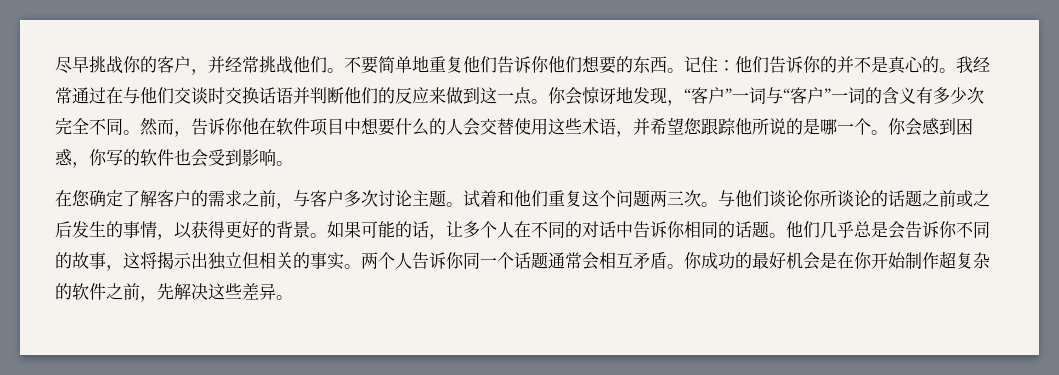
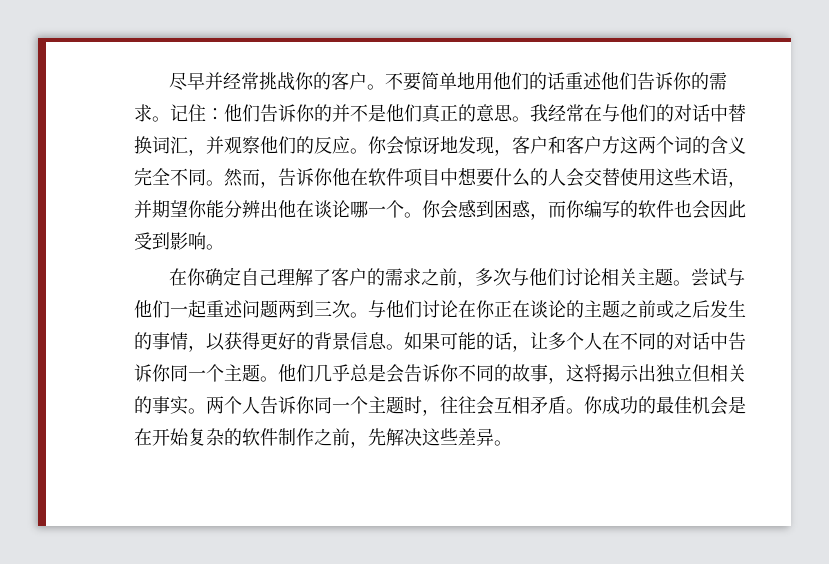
- 尽早挑战你的客户，并经常挑战他们。不要简单地重复他们告诉你他们想要的东西。
+ 尽早并经常挑战你的客户。不要简单地用他们的话重述他们告诉你的需求。
- 记住：他们告诉你的并不是真心的。
+ 记住：他们告诉你的并不是他们真正的意思。
- 我经常通过在与他们交谈时交换话语并判断他们的反应来做到这一点。
+ 我经常在与他们的对话中替换词汇，并观察他们的反应。
- 你会惊讶地发现，“客户”一词与“客户”一词的含义有多少次完全不同。
+ 你会惊讶地发现，客户和客户方这两个词的含义完全不同。
- 然而，告诉你他在软件项目中想要什么的人会交替使用这些术语，并希望您跟踪他所说的是哪一个。
+ 然而，告诉你他在软件项目中想要什么的人会交替使用这些术语，并期望你能分辨出他在谈论哪一个。
- 你会感到困惑，你写的软件也会受到影响。
+ 你会感到困惑，而你编写的软件也会因此受到影响。
- 在您确定了解客户的需求之前，与客户多次讨论主题。试着和他们重复这个问题两三次。与他们谈论你所谈论的话题之前或之后发生的事情，以获得更好的背景。
+ 在你确定自己理解了客户的需求之前，多次与他们讨论相关主题。尝试与他们一起重述问题两到三次。与他们讨论在你正在谈论的主题之前或之后发生的事情，以获得更好的背景信息。
- 如果可能的话，让多个人在不同的对话中告诉你相同的话题。
+ 如果可能的话，让多个人在不同的对话中告诉你同一个主题。
- 两个人告诉你同一个话题通常会相互矛盾。
+ 两个人告诉你同一个主题时，往往会互相矛盾。
- 你成功的最好机会是在你开始制作超复杂的软件之前，先解决这些差异。
+ 你成功的最佳机会是在开始复杂的软件制作之前，先解决这些差异。

